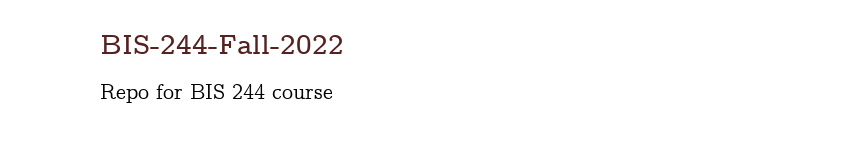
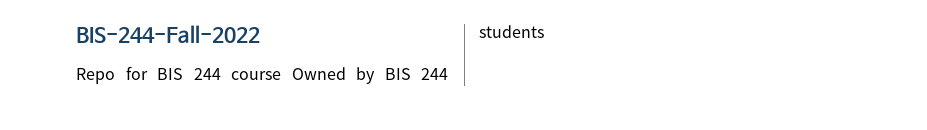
- Repo for BIS 244 course
+ Repo for BIS 244 course Owned by BIS 244 students

